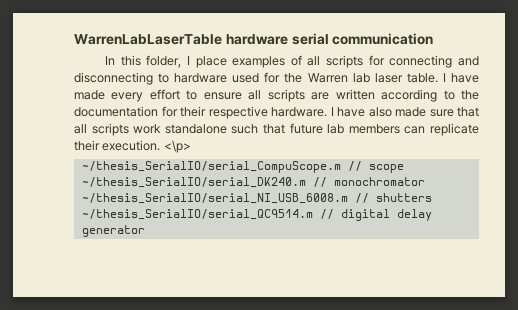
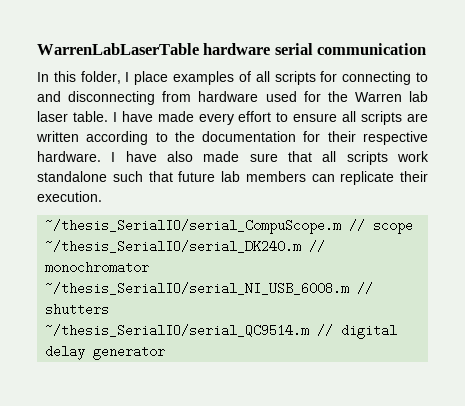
- In this folder, I place examples of all scripts for connecting and disconnecting to hardware used for the Warren lab laser table.
+ In this folder, I place examples of all scripts for connecting to and disconnecting from hardware used for the Warren lab laser table.
- <\p>

